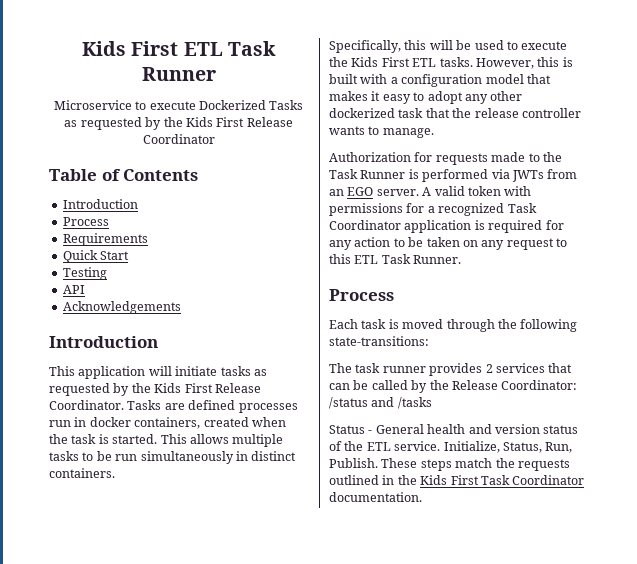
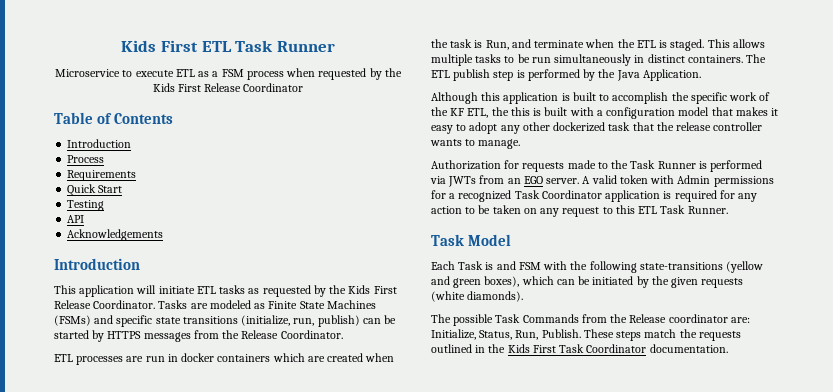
- Microservice to execute Dockerized Tasks as requested by the Kids First Release Coordinator
+ Microservice to execute ETL as a FSM process when requested by the Kids First Release Coordinator
- This application will initiate tasks as requested by the Kids First Release Coordinator.
+ This application will initiate ETL tasks as requested by the Kids First Release Coordinator.
- Tasks are defined processes run in docker containers, created when the task is started.
+ Tasks are modeled as Finite State Machines (FSMs) and specific state transitions (initialize, run, publish) can be started by HTTPS messages from the Release Coordinator.
+ ETL processes are run in docker containers which are created when the task is Run, and terminate when the ETL is staged.
- This allows multiple tasks to be run simultaneously in distinct containers.
- Specifically, this will be used to execute the Kids First ETL tasks. However, this is built with a configuration model that makes it easy to adopt any other dockerized task that the release controller wants to manage.
+ This allows multiple tasks to be run simultaneously in distinct containers. The ETL publish step is performed by the Java Application.
+ Although this application is built to accomplish the specific work of the KF ETL, the this is built with a configuration model that makes it easy to adopt any other dockerized task that the release controller wants to manage.
- A valid token with permissions for a recognized Task Coordinator application is required for any action to be taken on any request to this ETL Task Runner.
- Process
+ A valid token with Admin permissions for a recognized Task Coordinator application is required for any action to be taken on any request to this ETL Task Runner.
+ Task Model
- Each task is moved through the following state-transitions:
- The task runner provides 2 services that can be called by the Release Coordinator: /status and /tasks
- Status - General health and version status of the ETL service. Initialize, Status, Run, Publish.
+ Each Task is and FSM with the following state-transitions (yellow and green boxes), which can be initiated by the given requests (white diamonds).
+ The possible Task Commands from the Release coordinator are: Initialize, Status, Run, Publish.

